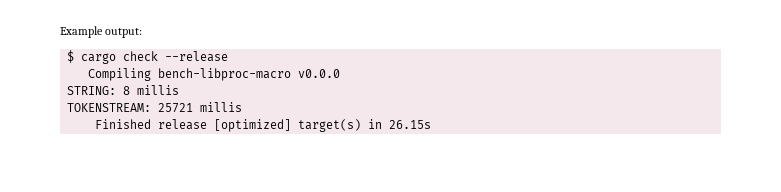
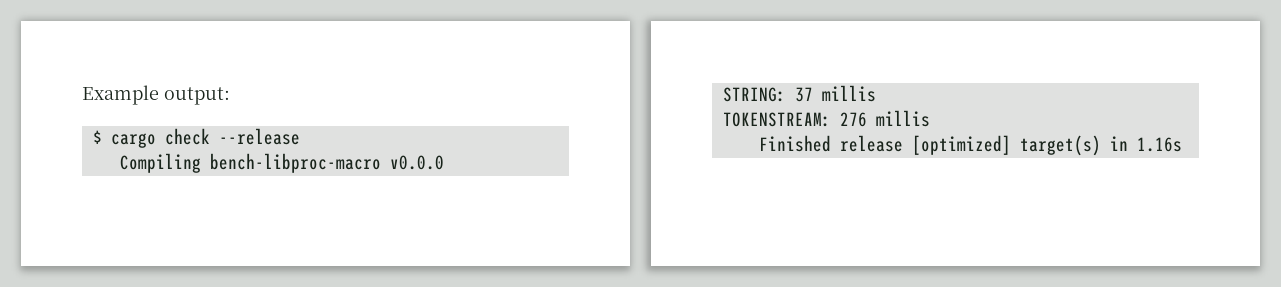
- STRING: 8 millis
+ STRING: 37 millis
- TOKENSTREAM: 25721 millis
+ TOKENSTREAM: 276 millis
- Finished release [optimized] target(s) in 26.15s
+ Finished release [optimized] target(s) in 1.16s

